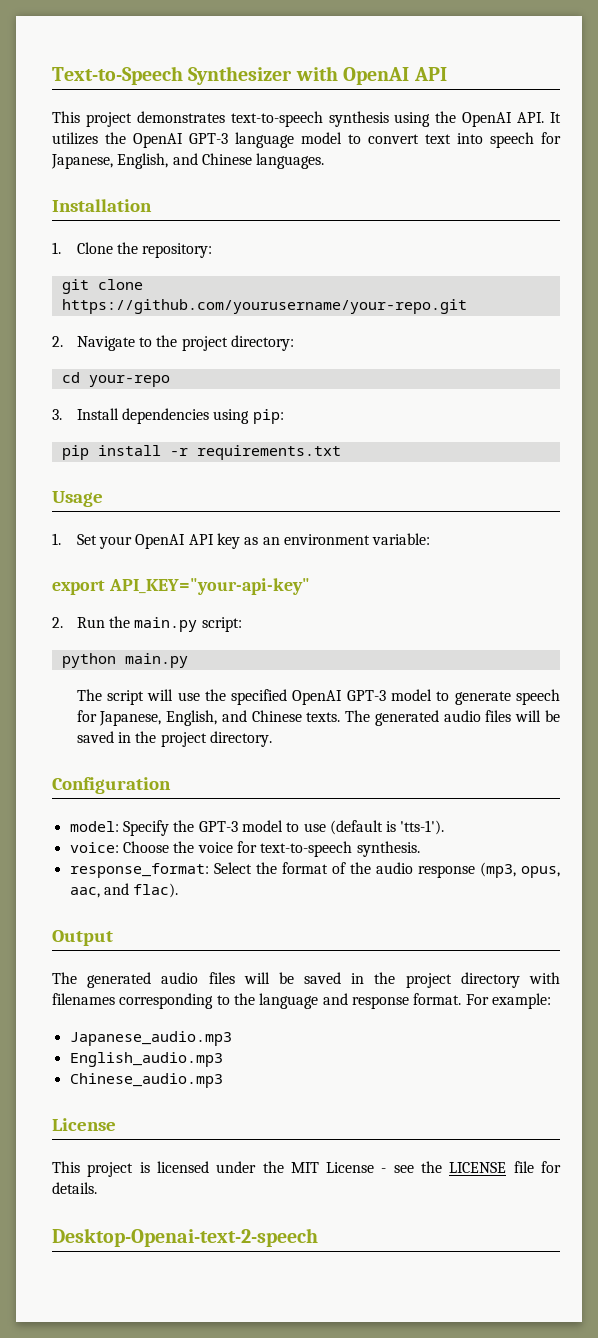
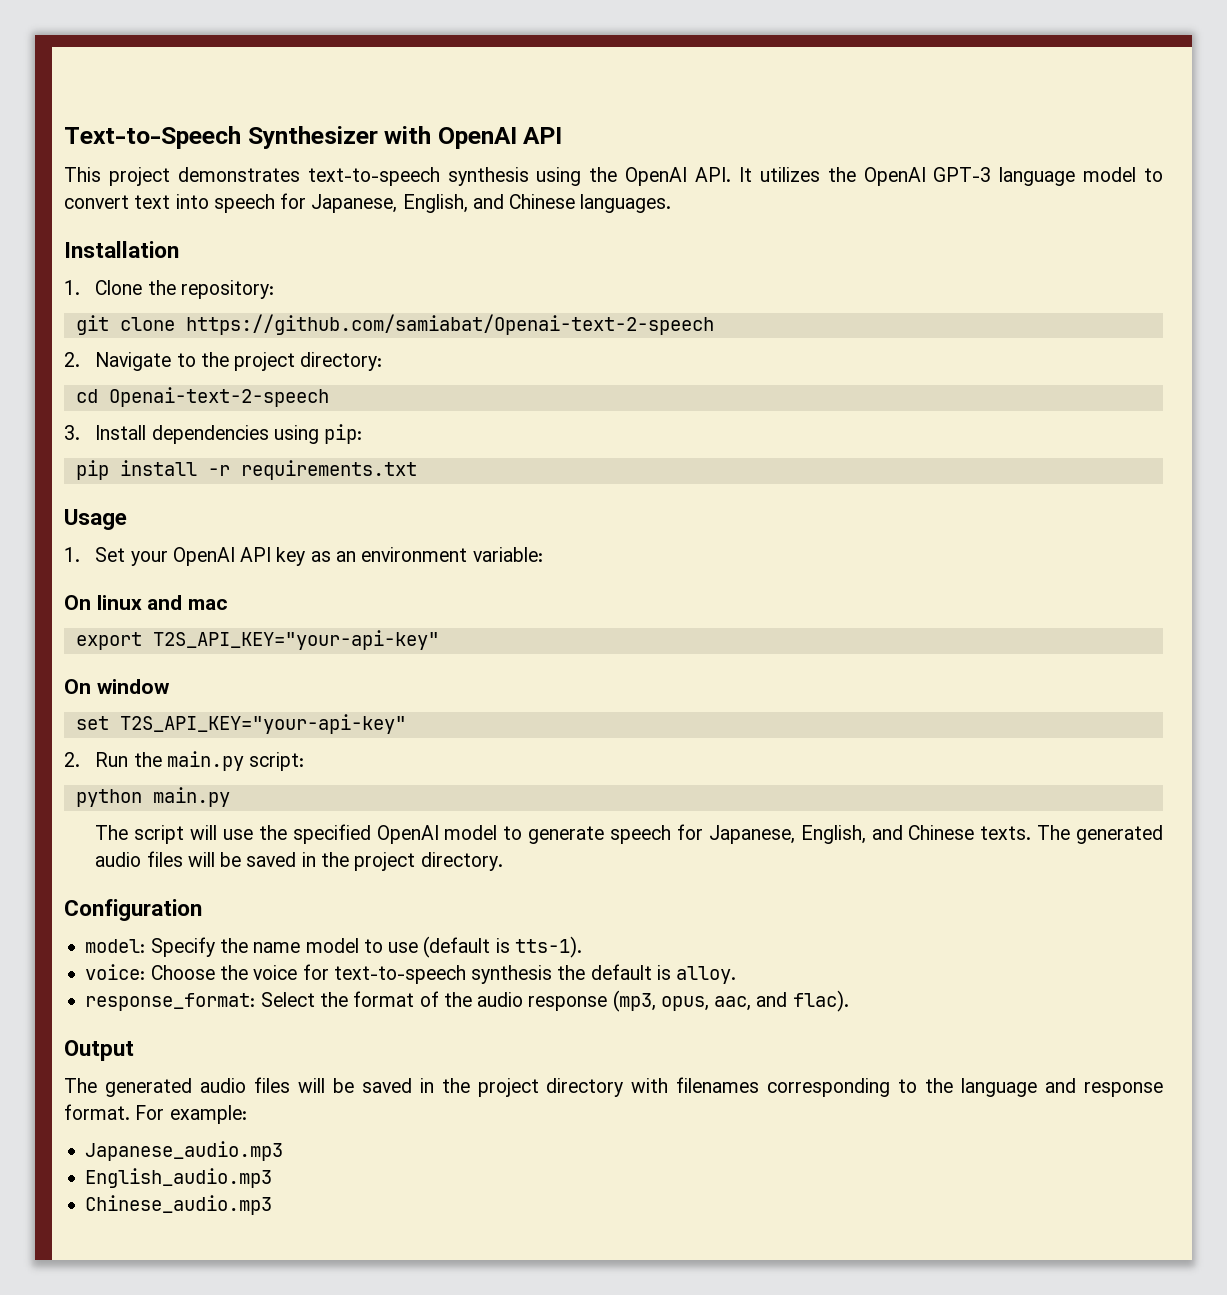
- git clone https://github.com/yourusername/your-repo.git
+ git clone https://github.com/samiabat/Openai-text-2-speech
- cd your-repo
+ cd Openai-text-2-speech
- export API_KEY="your-api-key"
+ On linux and mac
+ export T2S_API_KEY="your-api-key"
+ On window
+ set T2S_API_KEY="your-api-key"
- The script will use the specified OpenAI GPT-3 model to generate speech for Japanese, English, and Chinese texts.
+ The script will use the specified OpenAI model to generate speech for Japanese, English, and Chinese texts.
- model: Specify the GPT-3 model to use (default is 'tts-1').
+ model: Specify the name model to use (default is tts-1).
- voice: Choose the voice for text-to-speech synthesis.
+ voice: Choose the voice for text-to-speech synthesis the default is alloy.
  Chinese_audio.mp3
- License
- This project is licensed under the MIT License - see the LICENSE file for details.
- Desktop-Openai-text-2-speech

